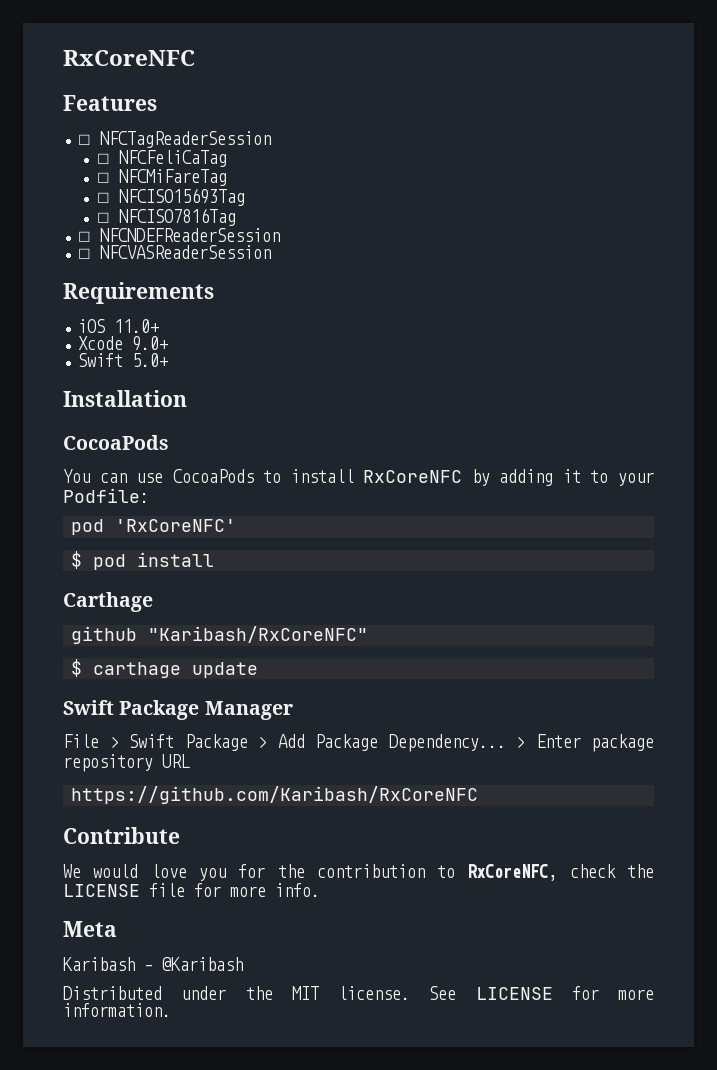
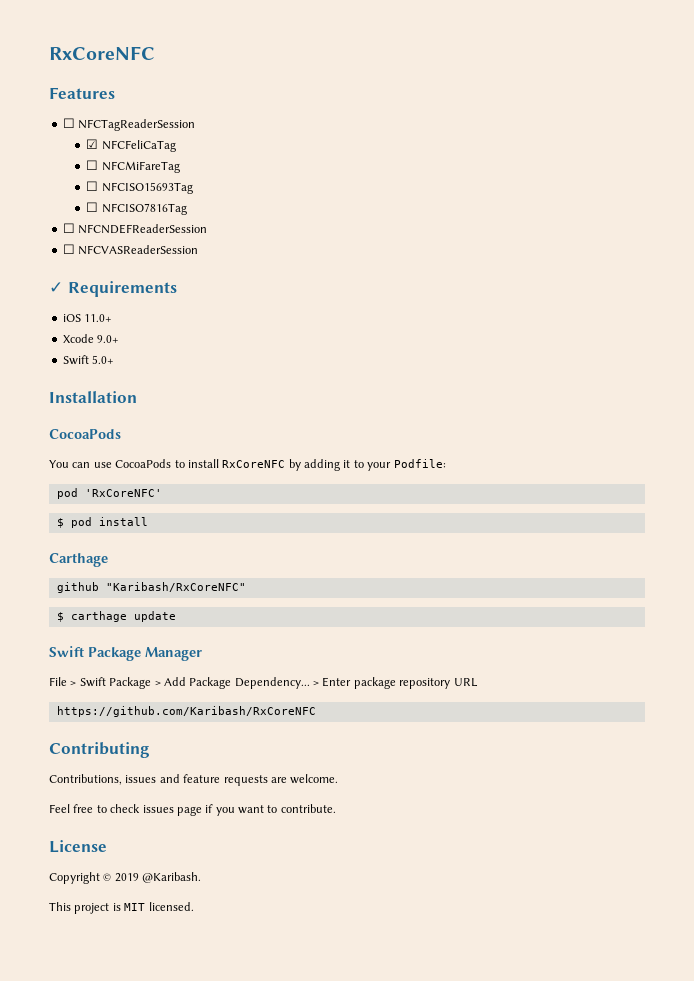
- ☐ NFCFeliCaTag
+ ☑ NFCFeliCaTag
- Requirements
+ ✓ Requirements
- Contribute
- We would love you for the contribution to RxCoreNFC, check the LICENSE file for more info.
- Meta
- Karibash – @Karibash
- Distributed under the MIT license. See LICENSE for more information.
+ Contributing
+ Contributions, issues and feature requests are welcome.
+ Feel free to check issues page if you want to contribute.
+ License
+ Copyright © 2019 @Karibash.
+ This project is MIT licensed.

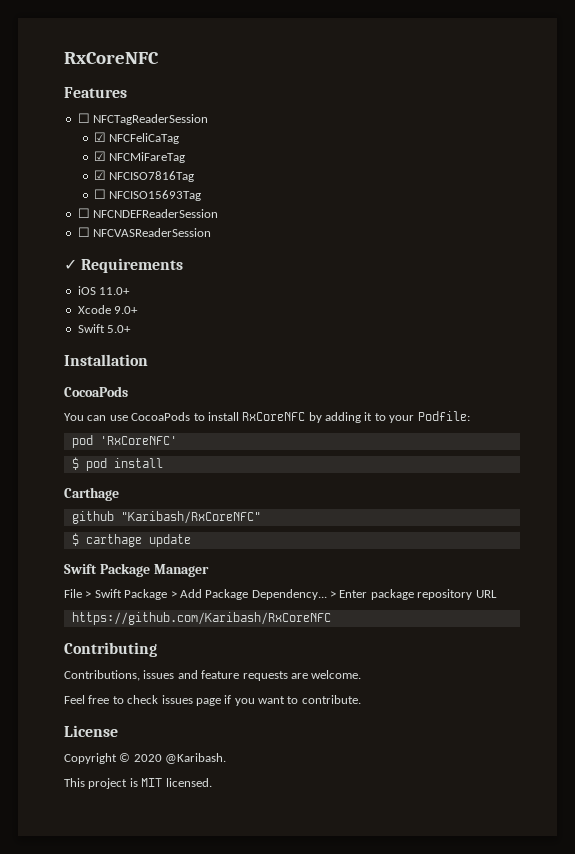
- ☐ NFCMiFareTag
+ ☑ NFCMiFareTag
+ ☑ NFCISO7816Tag
- ☐ NFCISO7816Tag
- Copyright © 2019 @Karibash.
+ Copyright © 2020 @Karibash.

